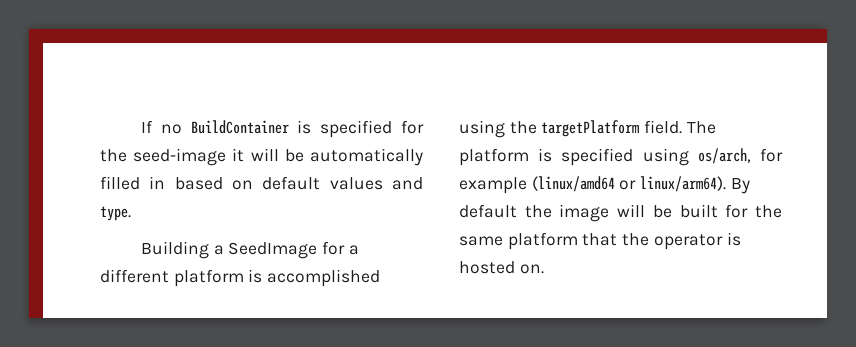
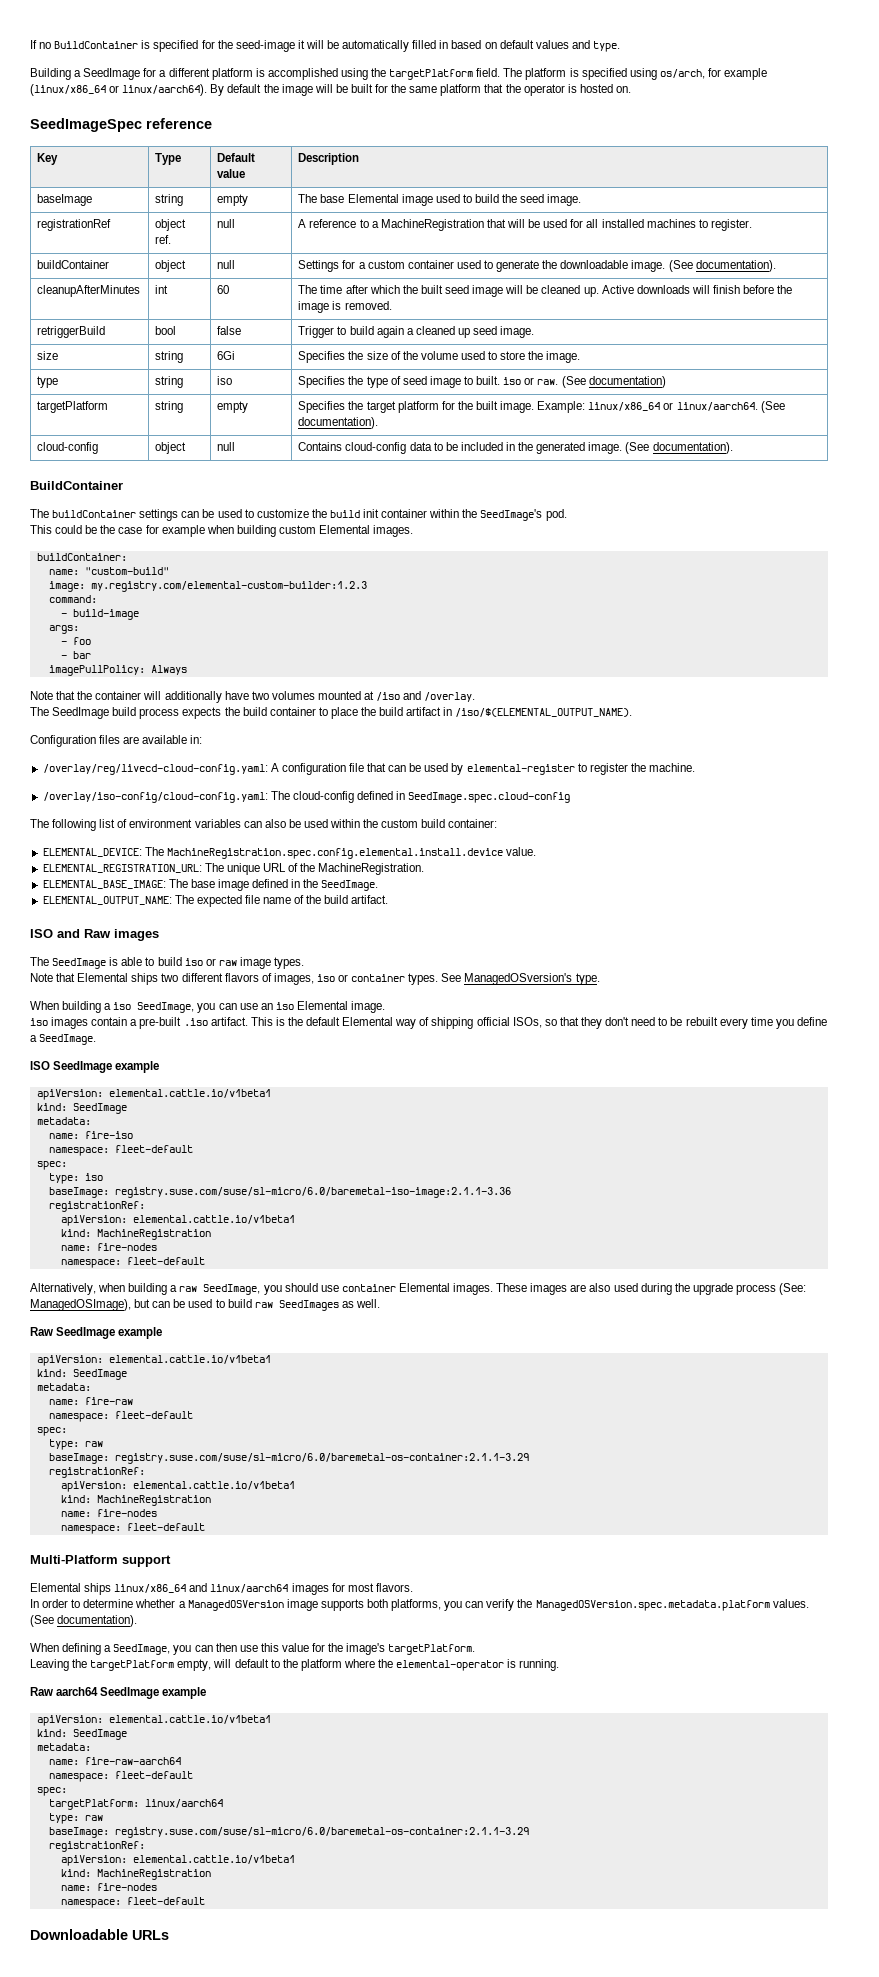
- The platform is specified using os/arch, for example (linux/amd64 or linux/arm64).
+ The platform is specified using os/arch, for example (linux/x86_64 or linux/aarch64).
+ SeedImageSpec reference
+ Key | Type | Default value | Description
+ baseImage | string | empty | The base Elemental image used to build the seed image.
+ registrationRef | object ref. | null | A reference to a MachineRegistration that will be used for all installed machines to register.
+ buildContainer | object | null | Settings for a custom container used to generate the downloadable image. (See documentation).
+ cleanupAfterMinutes | int | 60 | The time after which the built seed image will be cleaned up. Active downloads will finish before the image is removed.
+ retriggerBuild | bool | false | Trigger to build again a cleaned up seed image.
+ size | string | 6Gi | Specifies the size of the volume used to store the image.
+ type | string | iso | Specifies the type of seed image to built. iso or raw. (See documentation)
+ targetPlatform | string | empty | Specifies the target platform for the built image. Example: linux/x86_64 or linux/aarch64. (See documentation).
+ cloud-config | object | null | Contains cloud-config data to be included in the generated image. (See documentation).
+ BuildContainer
+ The buildContainer settings can be used to customize the build init container within the SeedImage's pod.
+ This could be the case for example when building custom Elemental images.
+ buildContainer:
+ name: "custom-build"
+ image: my.registry.com/elemental-custom-builder:1.2.3
+ command:
+ - build-image
+ args:
+ - foo
+ - bar
+ imagePullPolicy: Always
+ Note that the container will additionally have two volumes mounted at /iso and /overlay.
+ The SeedImage build process expects the build container to place the build artifact in /iso/$(ELEMENTAL_OUTPUT_NAME).
+ Configuration files are available in:
+ /overlay/reg/livecd-cloud-config.yaml: A configuration file that can be used by elemental-register to register the machine.
+ /overlay/iso-config/cloud-config.yaml: The cloud-config defined in SeedImage.spec.cloud-config
+ The following list of environment variables can also be used within the custom build container:
+ ELEMENTAL_DEVICE: The MachineRegistration.spec.config.elemental.install.device value.
+ ELEMENTAL_REGISTRATION_URL: The unique URL of the MachineRegistration.
+ ELEMENTAL_BASE_IMAGE: The base image defined in the SeedImage.
+ ELEMENTAL_OUTPUT_NAME: The expected file name of the build artifact.
+ ISO and Raw images
+ The SeedImage is able to build iso or raw image types.
+ Note that Elemental ships two different flavors of images, iso or container types. See ManagedOSversion's type.
+ When building a iso SeedImage, you can use an iso Elemental image.
+ iso images contain a pre-built .iso artifact. This is the default Elemental way of shipping official ISOs, so that they don't need to be rebuilt every time you define a SeedImage.
+ ISO SeedImage example
+ apiVersion: elemental.cattle.io/v1beta1
+ kind: SeedImage
+ metadata:
+ name: fire-iso
+ namespace: fleet-default
+ spec:
+ type: iso
+ baseImage: registry.suse.com/suse/sl-micro/6.0/baremetal-iso-image:2.1.1-3.36
+ registrationRef:
+ apiVersion: elemental.cattle.io/v1beta1
+ kind: MachineRegistration
+ name: fire-nodes
+ namespace: fleet-default
+ Alternatively, when building a raw SeedImage, you should use container Elemental images. These images are also used during the upgrade process (See: ManagedOSImage), but can be used to build raw SeedImages as well.
+ Raw SeedImage example
+ apiVersion: elemental.cattle.io/v1beta1
+ kind: SeedImage
+ metadata:
+ name: fire-raw
+ namespace: fleet-default
+ spec:
+ type: raw
+ baseImage: registry.suse.com/suse/sl-micro/6.0/baremetal-os-container:2.1.1-3.29
+ registrationRef:
+ apiVersion: elemental.cattle.io/v1beta1
+ kind: MachineRegistration
+ name: fire-nodes
+ namespace: fleet-default
+ Multi-Platform support
+ Elemental ships linux/x86_64 and linux/aarch64 images for most flavors.
+ In order to determine whether a ManagedOSVersion image supports both platforms, you can verify the ManagedOSVersion.spec.metadata.platform values. (See documentation).
+ When defining a SeedImage, you can then use this value for the image's targetPlatform.
+ Leaving the targetPlatform empty, will default to the platform where the elemental-operator is running.
+ Raw aarch64 SeedImage example
+ apiVersion: elemental.cattle.io/v1beta1
+ kind: SeedImage
+ metadata:
+ name: fire-raw-aarch64
+ namespace: fleet-default
+ spec:
+ targetPlatform: linux/aarch64
+ type: raw
+ baseImage: registry.suse.com/suse/sl-micro/6.0/baremetal-os-container:2.1.1-3.29
+ registrationRef:
+ apiVersion: elemental.cattle.io/v1beta1
+ kind: MachineRegistration
+ name: fire-nodes
+ namespace: fleet-default
+ Downloadable URLs

